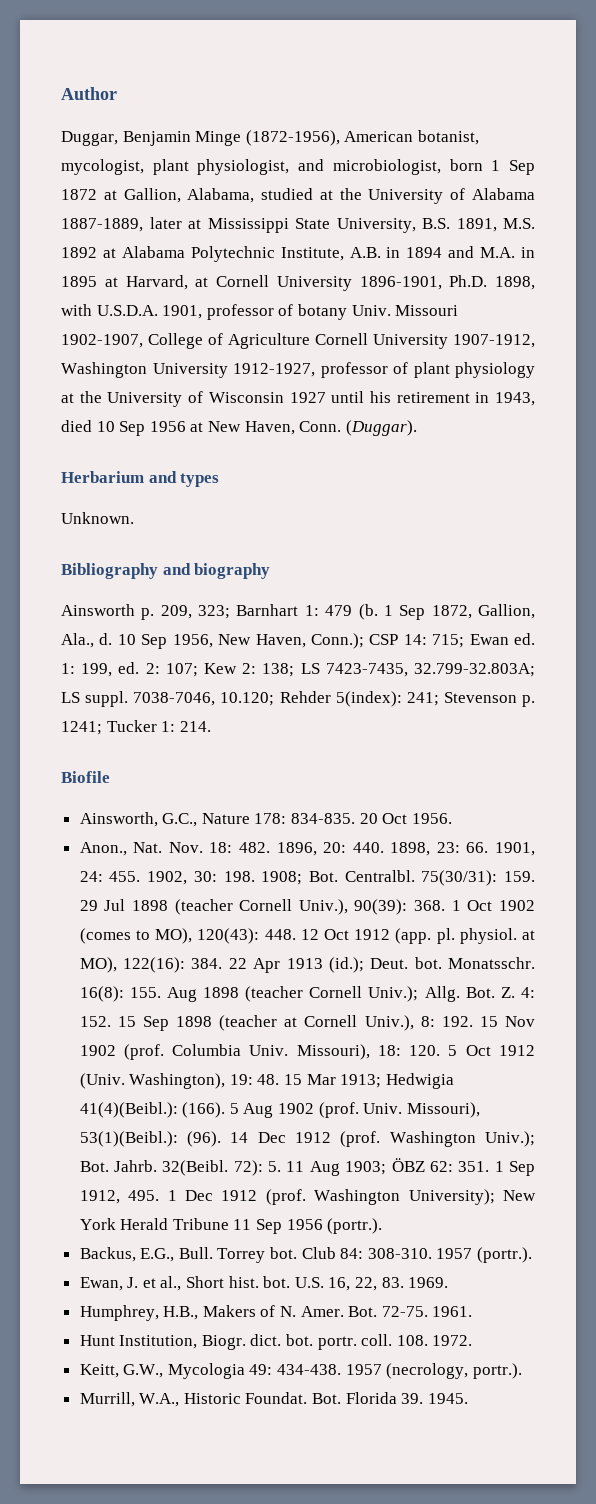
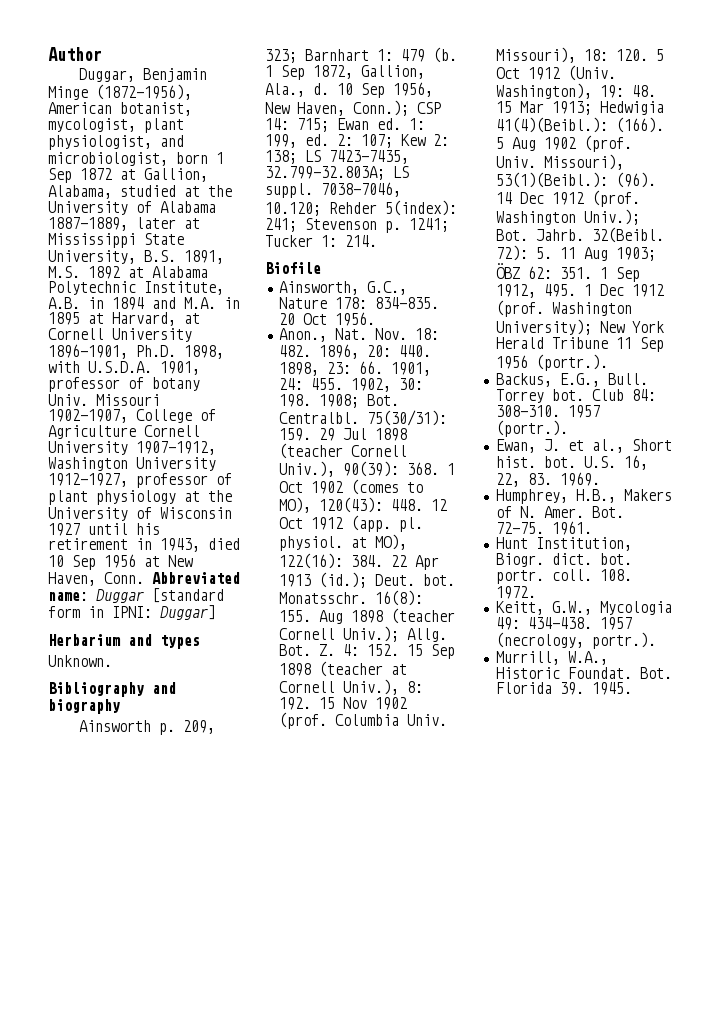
- (Duggar).
+ Abbreviated name: Duggar [standard form in IPNI: Duggar]

